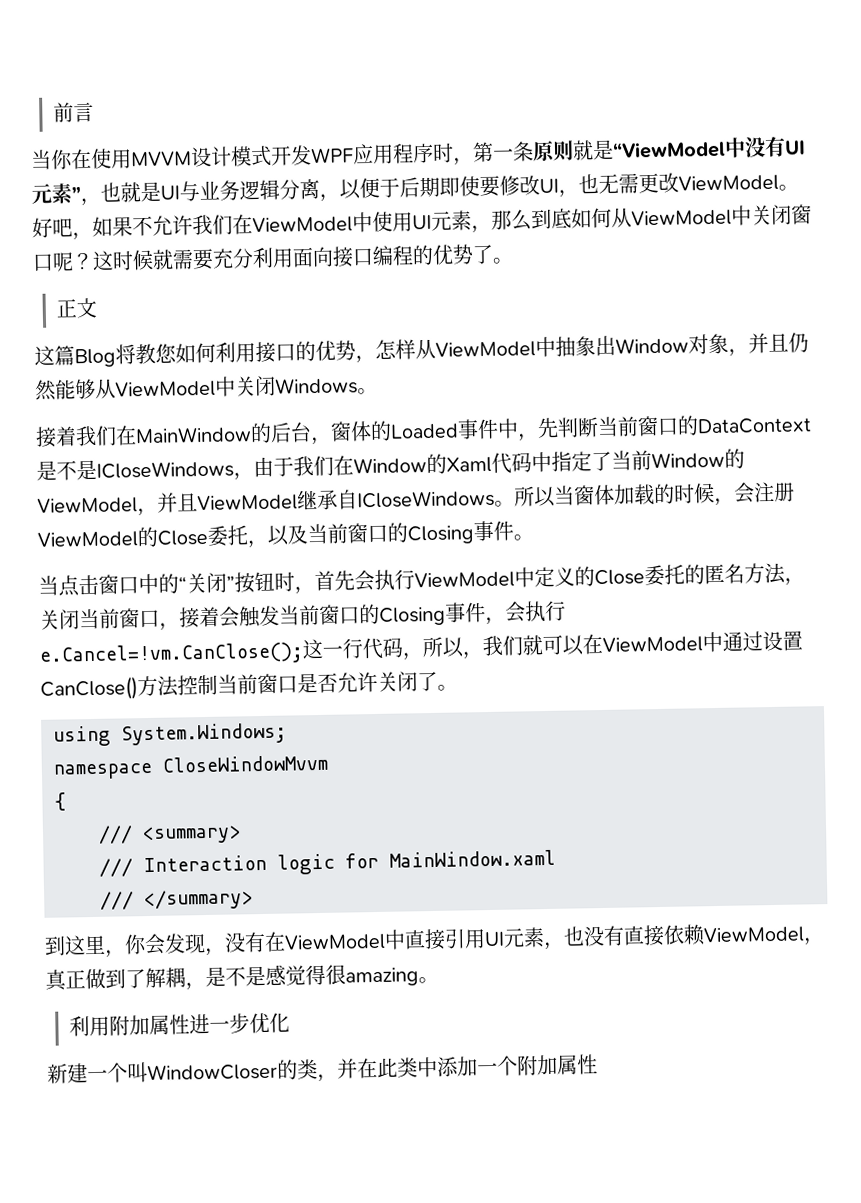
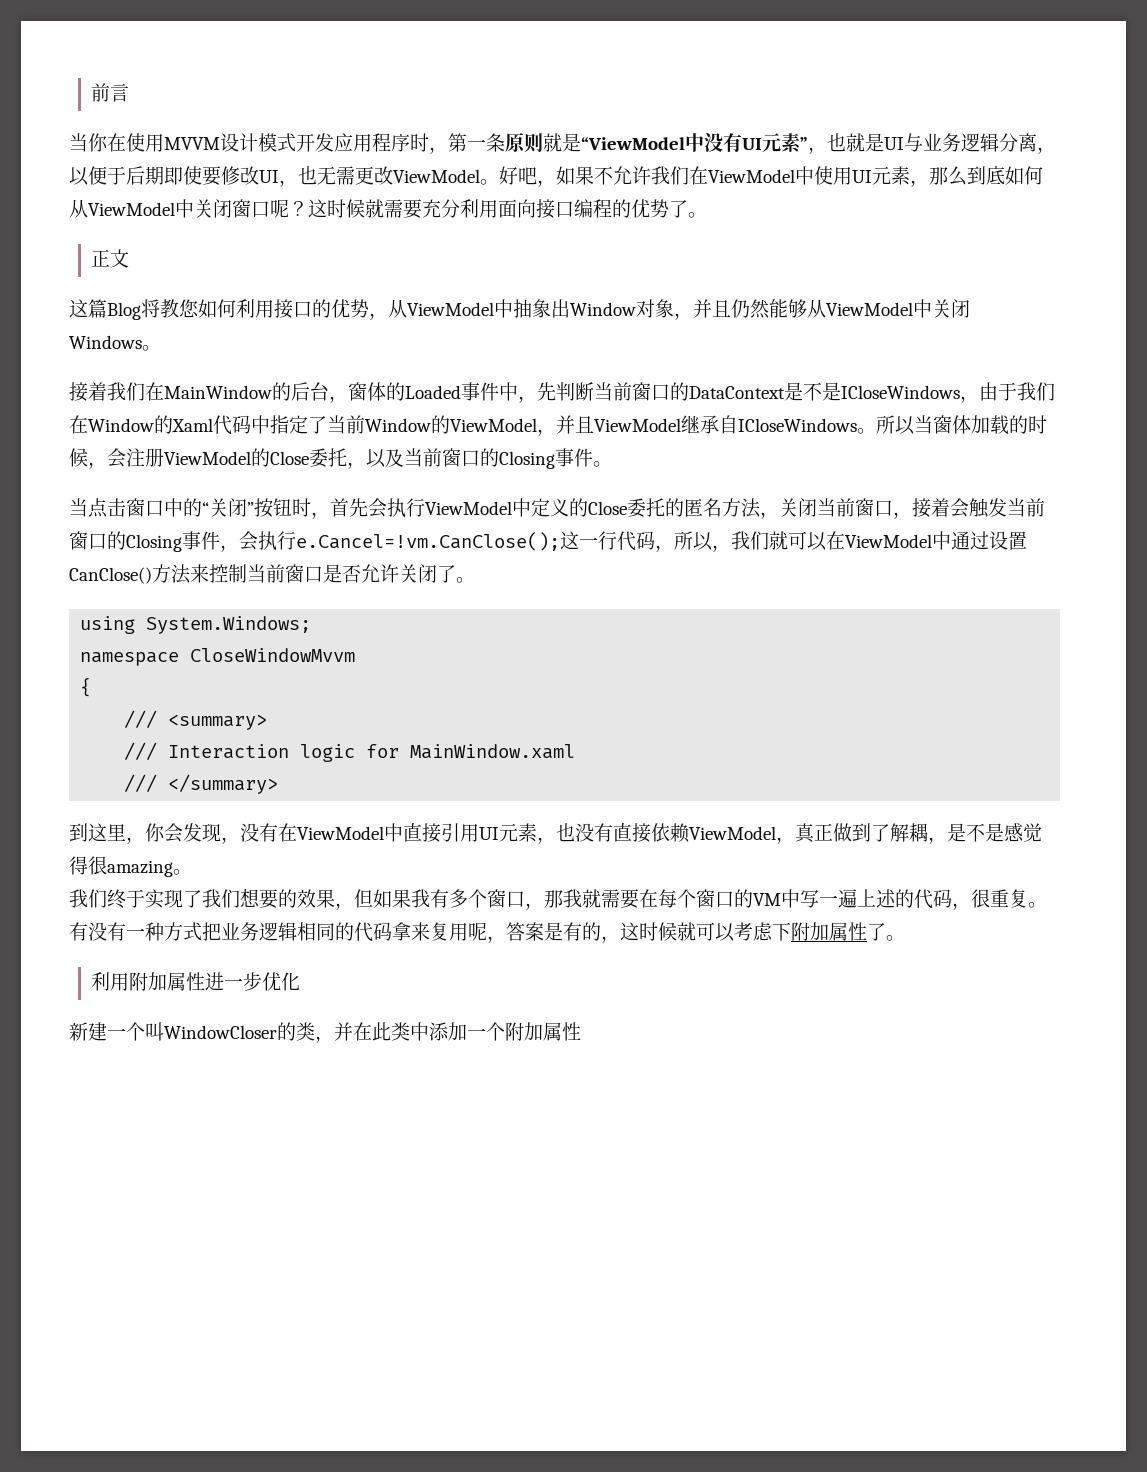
- 当你在使用MVVM设计模式开发WPF应用程序时，第一条原则就是“ViewModel中没有UI元素”，也就是UI与业务逻辑分离，以便于后期即使要修改UI，也无需更改ViewModel。
+ 当你在使用MVVM设计模式开发应用程序时，第一条原则就是“ViewModel中没有UI元素”，也就是UI与业务逻辑分离，以便于后期即使要修改UI，也无需更改ViewModel。
- 这篇Blog将教您如何利用接口的优势，怎样从ViewModel中抽象出Window对象，并且仍然能够从ViewModel中关闭Windows。
+ 这篇Blog将教您如何利用接口的优势，从ViewModel中抽象出Window对象，并且仍然能够从ViewModel中关闭Windows。
- 当点击窗口中的“关闭”按钮时，首先会执行ViewModel中定义的Close委托的匿名方法，关闭当前窗口，接着会触发当前窗口的Closing事件，会执行e.Cancel=!vm.CanClose();这一行代码，所以，我们就可以在ViewModel中通过设置CanClose()方法控制当前窗口是否允许关闭了。
+ 当点击窗口中的“关闭”按钮时，首先会执行ViewModel中定义的Close委托的匿名方法，关闭当前窗口，接着会触发当前窗口的Closing事件，会执行e.Cancel=!vm.CanClose();这一行代码，所以，我们就可以在ViewModel中通过设置CanClose()方法来控制当前窗口是否允许关闭了。
+ 我们终于实现了我们想要的效果，但如果我有多个窗口，那我就需要在每个窗口的VM中写一遍上述的代码，很重复。有没有一种方式把业务逻辑相同的代码拿来复用呢，答案是有的，这时候就可以考虑下附加属性了。

